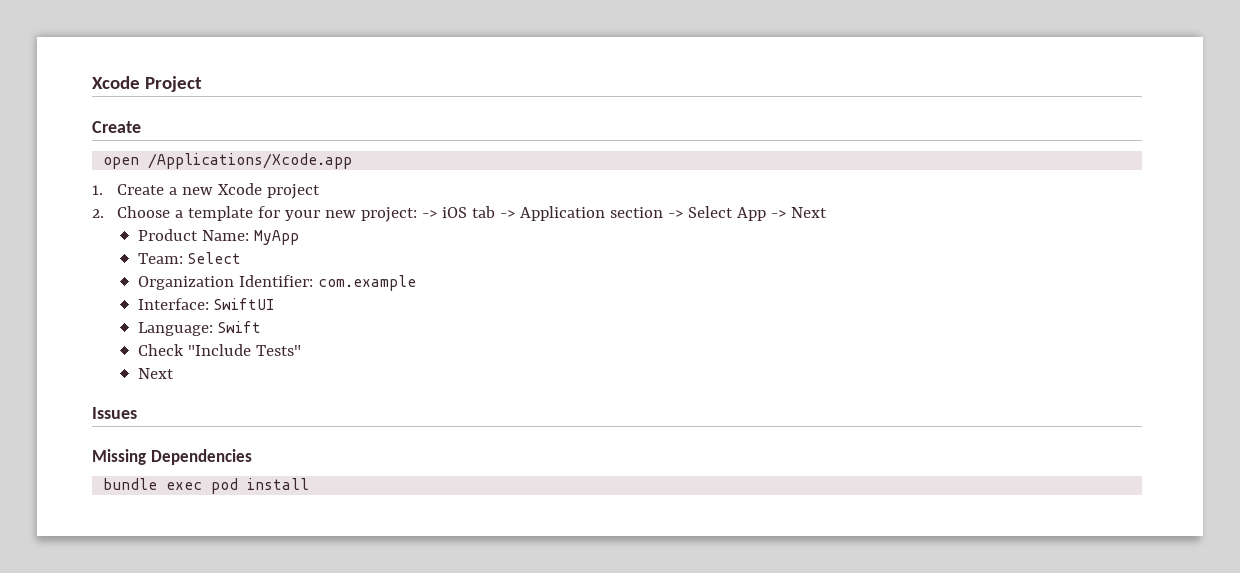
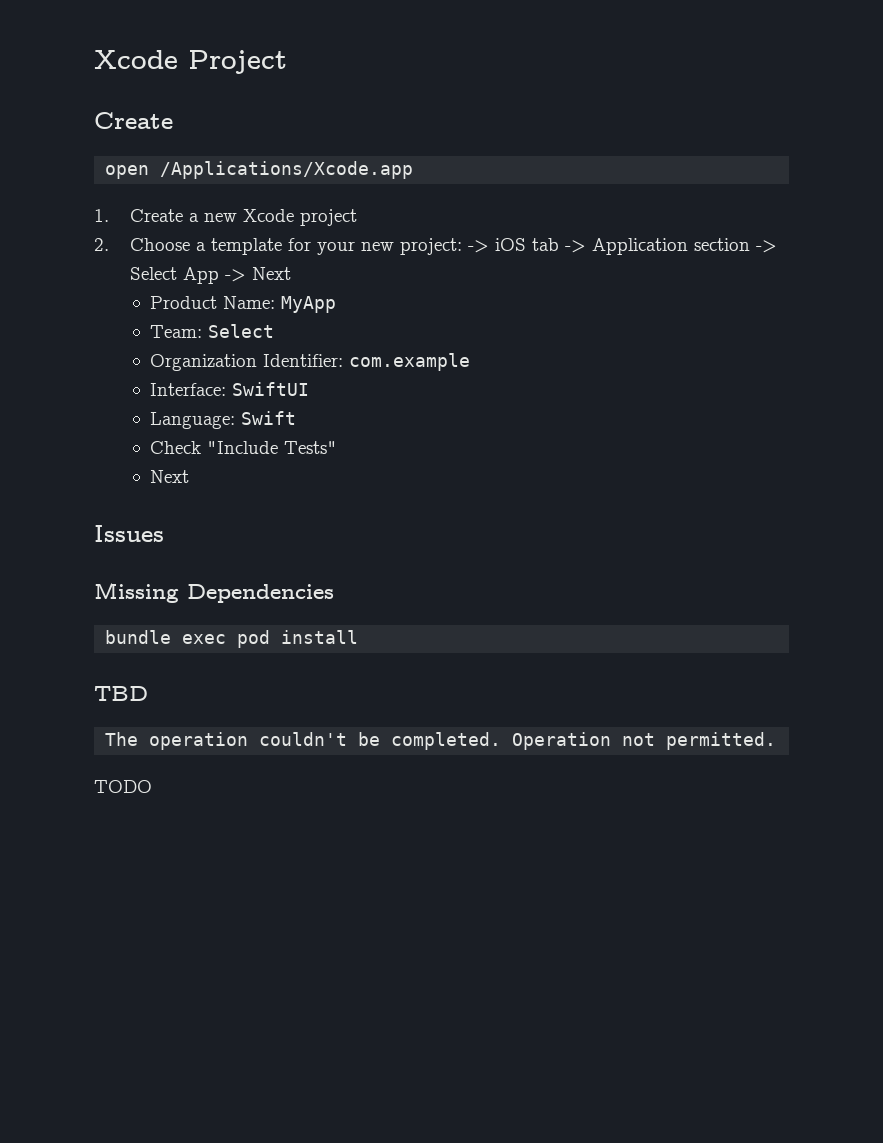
+ TBD
+ The operation couldn't be completed. Operation not permitted.
+ TODO

